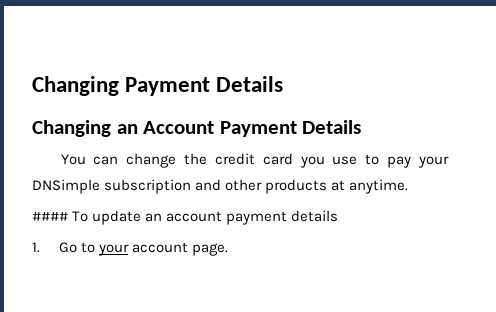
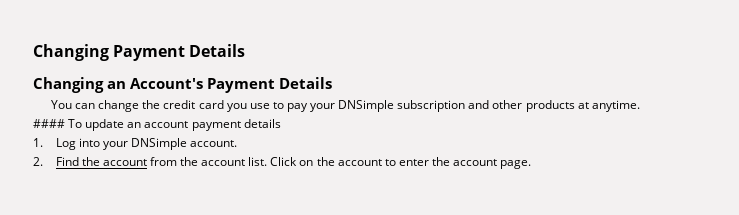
- Changing an Account Payment Details
+ Changing an Account's Payment Details
- 1. Go to your account page.
+ 1. Log into your DNSimple account.
+ 2. Find the account from the account list. Click on the account to enter the account page.

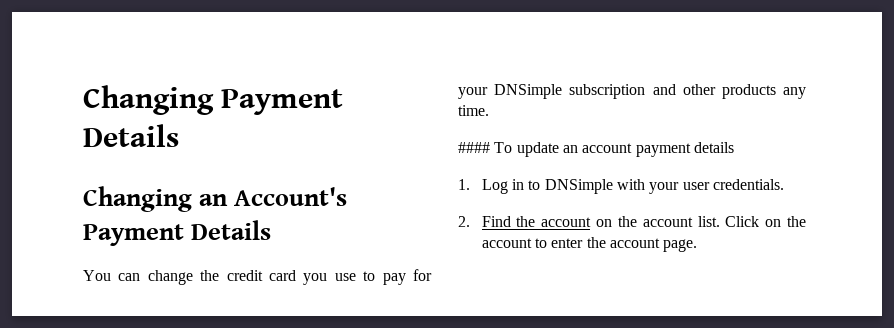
- You can change the credit card you use to pay your DNSimple subscription and other products at anytime.
+ You can change the credit card you use to pay for your DNSimple subscription and other products any time.
- 1. Log into your DNSimple account.
+ 1. Log in to DNSimple with your user credentials.
- 2. Find the account from the account list.
+ 2. Find the account on the account list.

